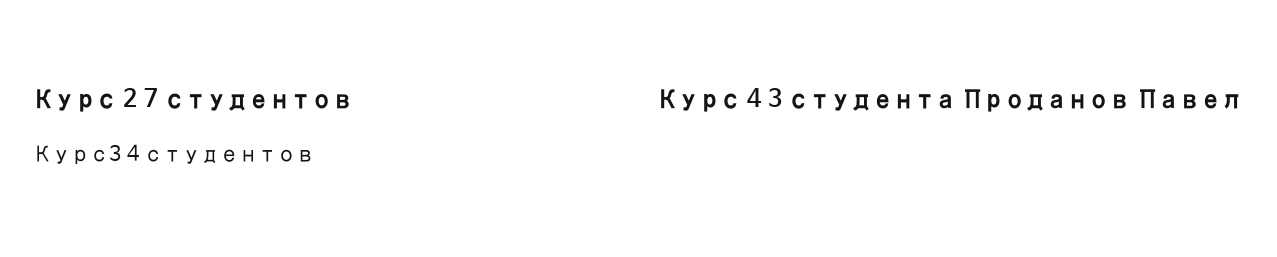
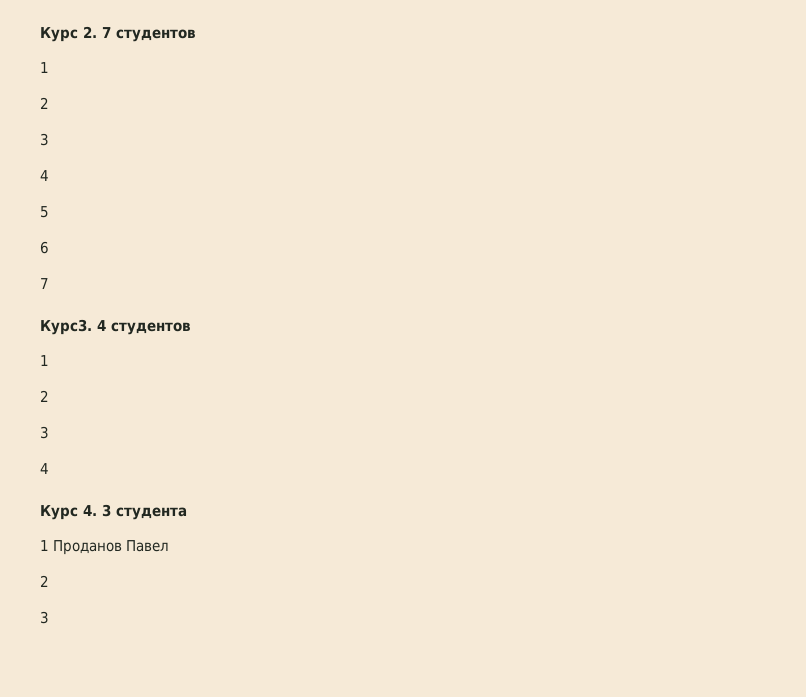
- Курс 2 7 студентов
- Курс3 4 студентов
- Курс 4 3 студента Проданов Павел
+ Курс 2. 7 студентов
+ 1
+ 2
+ 3
+ 4
+ 5
+ 6
+ 7
+ Курс3. 4 студентов
+ 1
+ 2
+ 3
+ 4
+ Курс 4. 3 студента
+ 1 Проданов Павел
+ 2
+ 3

